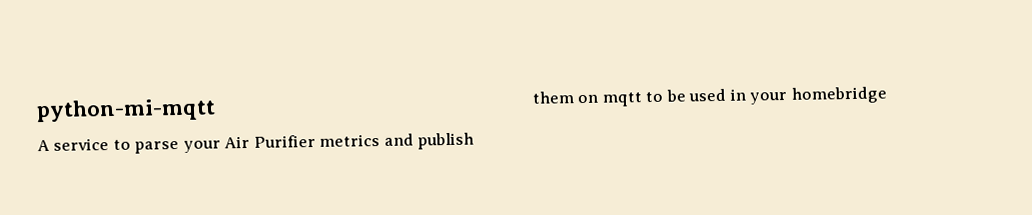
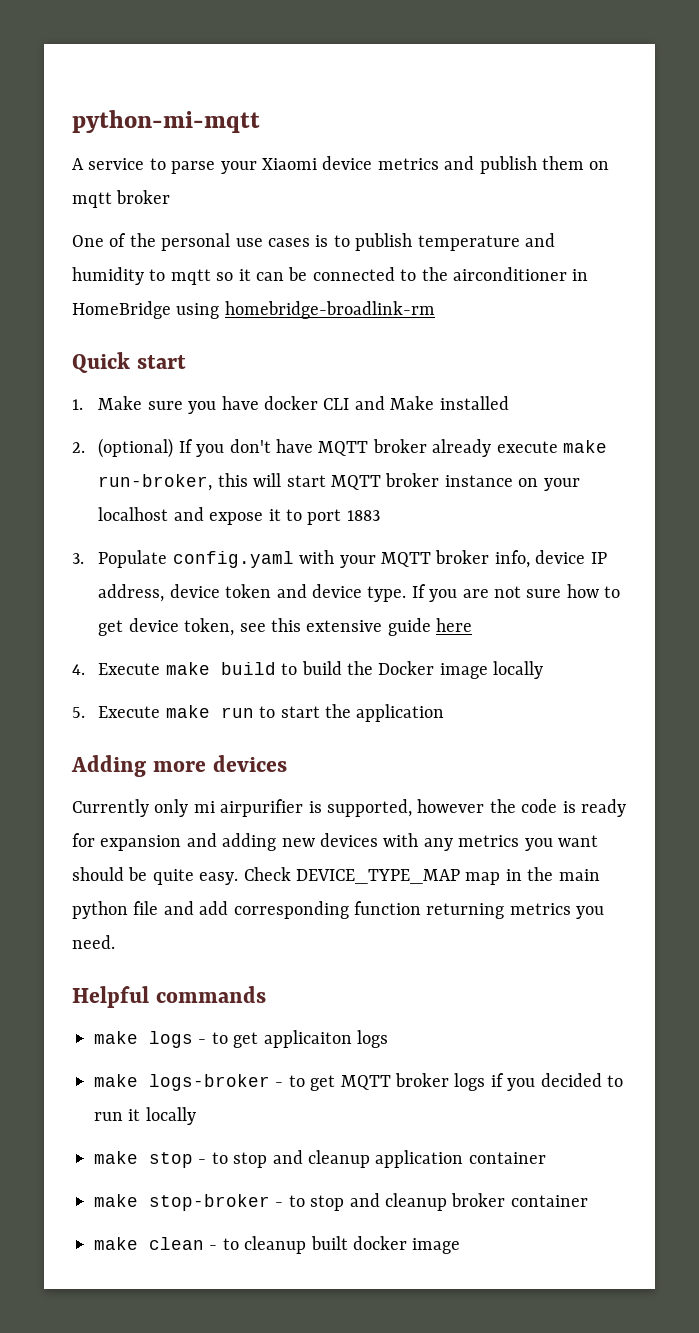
- A service to parse your Air Purifier metrics and publish them on mqtt to be used in your homebridge
+ A service to parse your Xiaomi device metrics and publish them on mqtt broker
+ One of the personal use cases is to publish temperature and humidity to mqtt so it can be connected to the airconditioner in HomeBridge using homebridge-broadlink-rm
+ Quick start
+ 1. Make sure you have docker CLI and Make installed
+ 2. (optional) If you don't have MQTT broker already execute make run-broker, this will start MQTT broker instance on your localhost and expose it to port 1883
+ 3. Populate config.yaml with your MQTT broker info, device IP address, device token and device type. If you are not sure how to get device token, see this extensive guide here
+ 4. Execute make build to build the Docker image locally
+ 5. Execute make run to start the application
+ Adding more devices
+ Currently only mi airpurifier is supported, however the code is ready for expansion and adding new devices with any metrics you want should be quite easy. Check DEVICE_TYPE_MAP map in the main python file and add corresponding function returning metrics you need.
+ Helpful commands
+ make logs - to get applicaiton logs
+ make logs-broker - to get MQTT broker logs if you decided to run it locally
+ make stop - to stop and cleanup application container
+ make stop-broker - to stop and cleanup broker container
+ make clean - to cleanup built docker image

